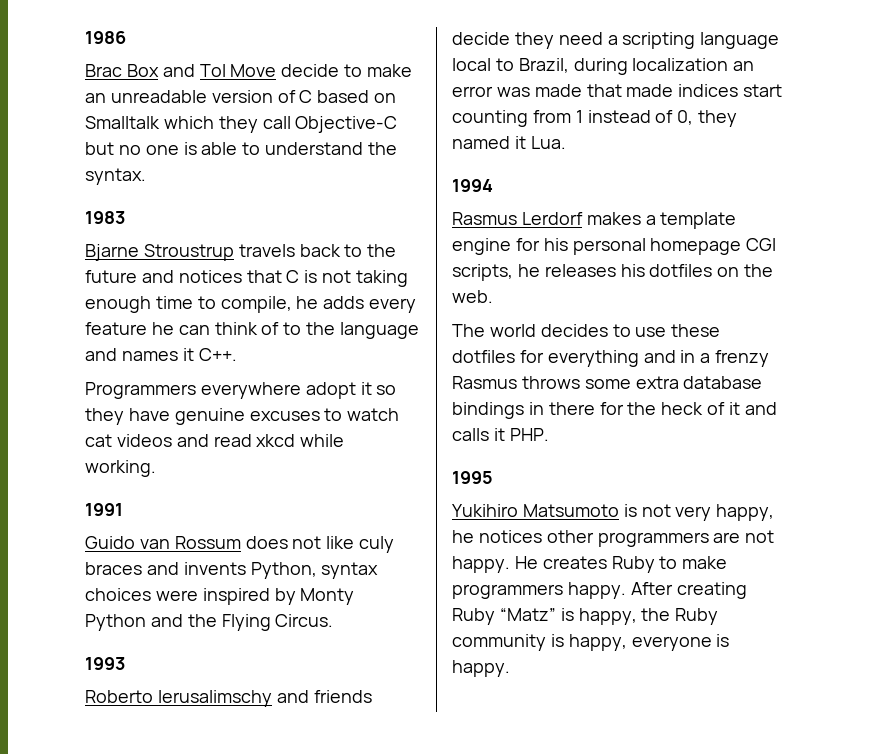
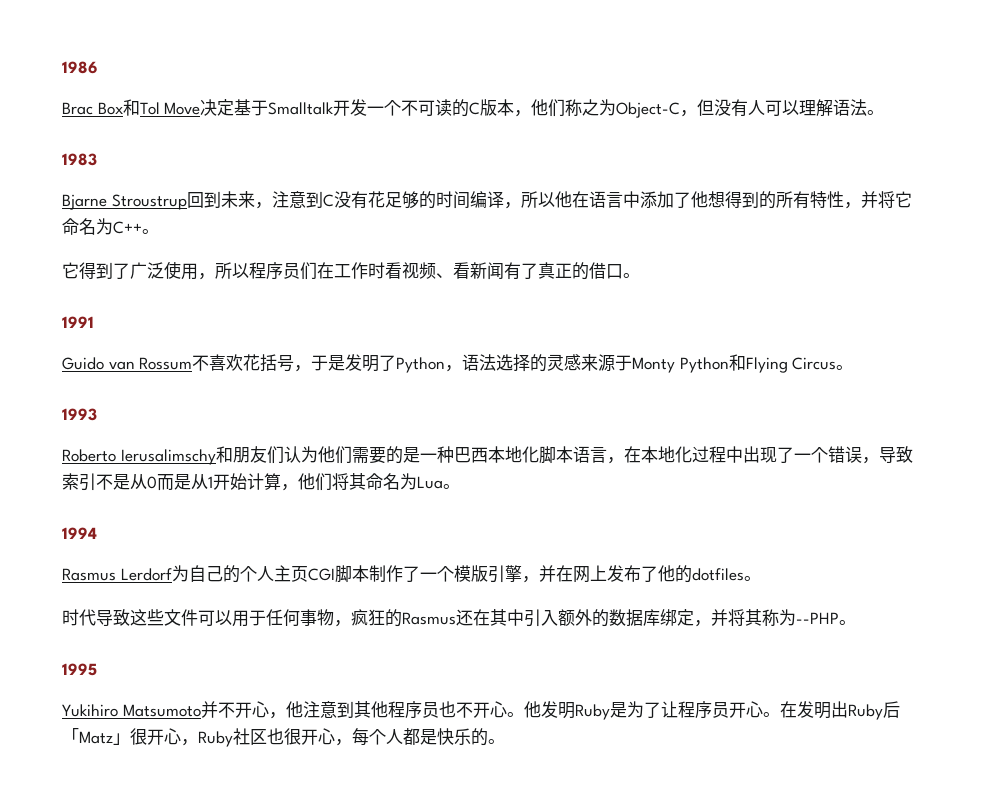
- Brac Box and Tol Move decide to make an unreadable version of C based on Smalltalk which they call Objective-C but no one is able to understand the syntax.
+ Brac Box和Tol Move决定基于Smalltalk开发一个不可读的C版本，他们称之为Object-C，但没有人可以理解语法。
  1983
- Bjarne Stroustrup travels back to the future and notices that C is not taking enough time to compile, he adds every feature he can think of to the language and names it C++.
- Programmers everywhere adopt it so they have genuine excuses to watch cat videos and read xkcd while working.
+ Bjarne Stroustrup回到未来，注意到C没有花足够的时间编译，所以他在语言中添加了他想得到的所有特性，并将它命名为C++。
+ 它得到了广泛使用，所以程序员们在工作时看视频、看新闻有了真正的借口。
  1991
- Guido van Rossum does not like culy braces and invents Python, syntax choices were inspired by Monty Python and the Flying Circus.
+ Guido van Rossum不喜欢花括号，于是发明了Python，语法选择的灵感来源于Monty Python和Flying Circus。
  1993
- Roberto Ierusalimschy and friends decide they need a scripting language local to Brazil, during localization an error was made that made indices start counting from 1 instead of 0, they named it Lua.
+ Roberto Ierusalimschy和朋友们认为他们需要的是一种巴西本地化脚本语言，在本地化过程中出现了一个错误，导致索引不是从0而是从1开始计算，他们将其命名为Lua。
  1994
- Rasmus Lerdorf makes a template engine for his personal homepage CGI scripts, he releases his dotfiles on the web.
- The world decides to use these dotfiles for everything and in a frenzy Rasmus throws some extra database bindings in there for the heck of it and calls it PHP.
+ Rasmus Lerdorf为自己的个人主页CGI脚本制作了一个模版引擎，并在网上发布了他的dotfiles。
+ 时代导致这些文件可以用于任何事物，疯狂的Rasmus还在其中引入额外的数据库绑定，并将其称为--PHP。
  1995
- Yukihiro Matsumoto is not very happy, he notices other programmers are not happy. He creates Ruby to make programmers happy. After creating Ruby “Matz” is happy, the Ruby community is happy, everyone is happy.
+ Yukihiro Matsumoto并不开心，他注意到其他程序员也不开心。他发明Ruby是为了让程序员开心。在发明出Ruby后「Matz」很开心，Ruby社区也很开心，每个人都是快乐的。

